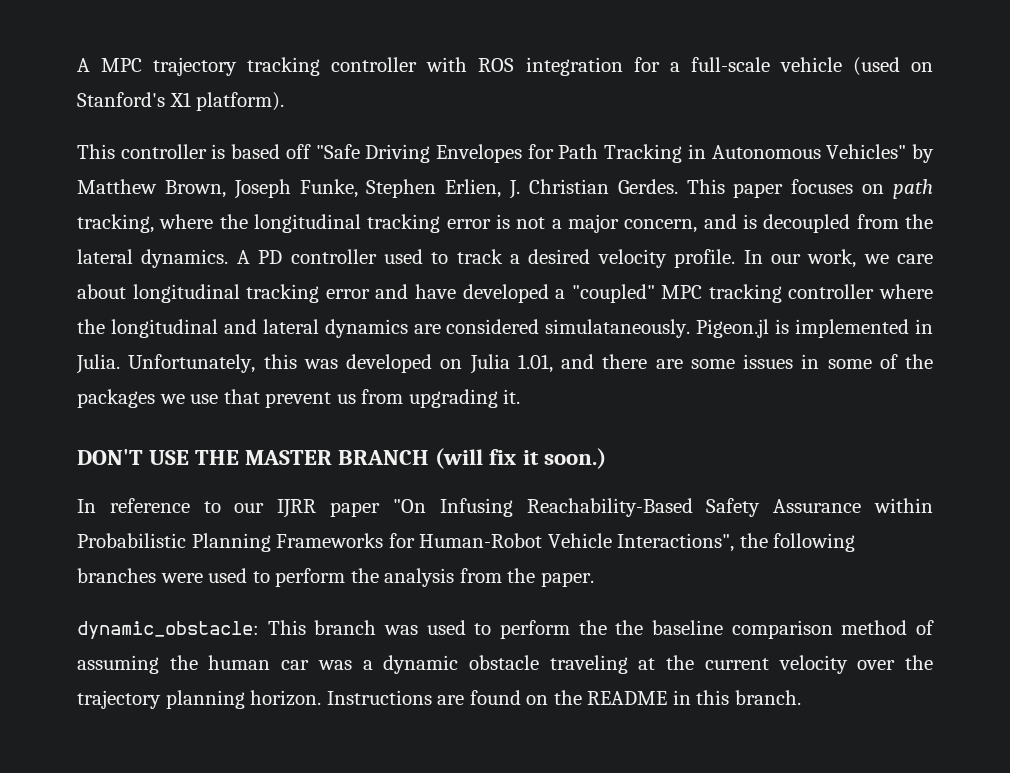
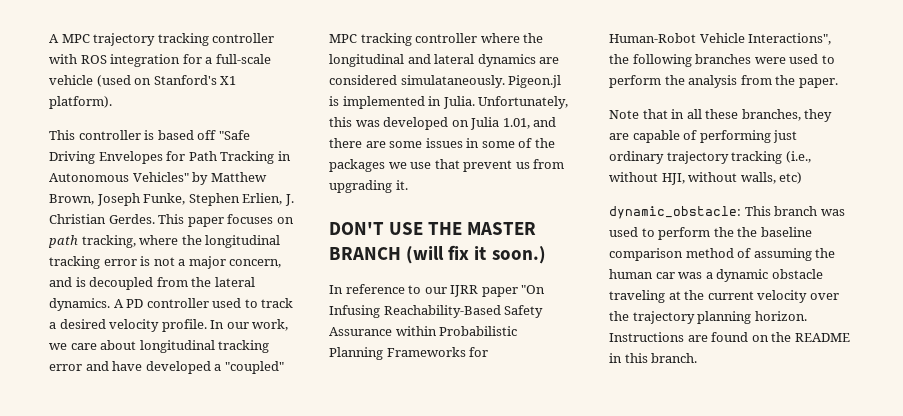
+ Note that in all these branches, they are capable of performing just ordinary trajectory tracking (i.e., without HJI, without walls, etc)

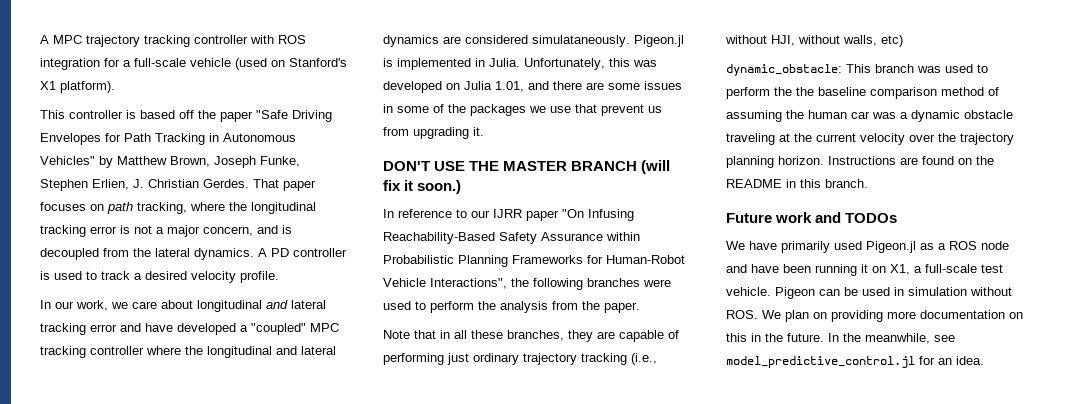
- This controller is based off "Safe Driving Envelopes for Path Tracking in Autonomous Vehicles" by Matthew Brown, Joseph Funke, Stephen Erlien, J. Christian Gerdes.
+ This controller is based off the paper "Safe Driving Envelopes for Path Tracking in Autonomous Vehicles" by Matthew Brown, Joseph Funke, Stephen Erlien, J. Christian Gerdes.
- This paper focuses on path tracking, where the longitudinal tracking error is not a major concern, and is decoupled from the lateral dynamics.
+ That paper focuses on path tracking, where the longitudinal tracking error is not a major concern, and is decoupled from the lateral dynamics.
- A PD controller used to track a desired velocity profile. In our work, we care about longitudinal tracking error and have developed a "coupled" MPC tracking controller where the longitudinal and lateral dynamics are considered simulataneously.
+ A PD controller is used to track a desired velocity profile.
+ In our work, we care about longitudinal and lateral tracking error and have developed a "coupled" MPC tracking controller where the longitudinal and lateral dynamics are considered simulataneously.
+ Future work and TODOs
+ We have primarily used Pigeon.jl as a ROS node and have been running it on X1, a full-scale test vehicle. Pigeon can be used in simulation without ROS. We plan on providing more documentation on this in the future. In the meanwhile, see model_predictive_control.jl for an idea.

